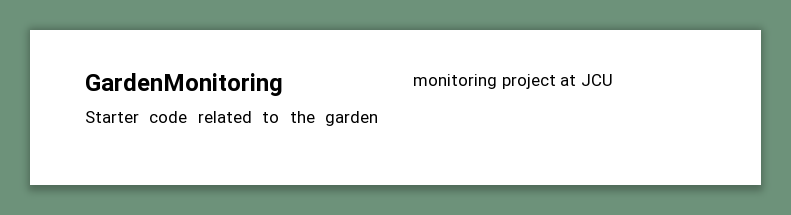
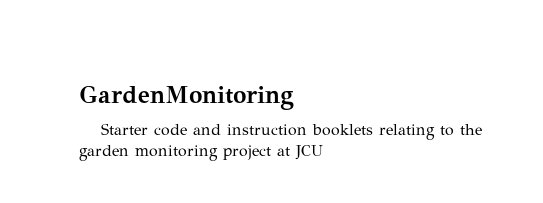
- Starter code related to the garden monitoring project at JCU
+ Starter code and instruction booklets relating to the garden monitoring project at JCU

